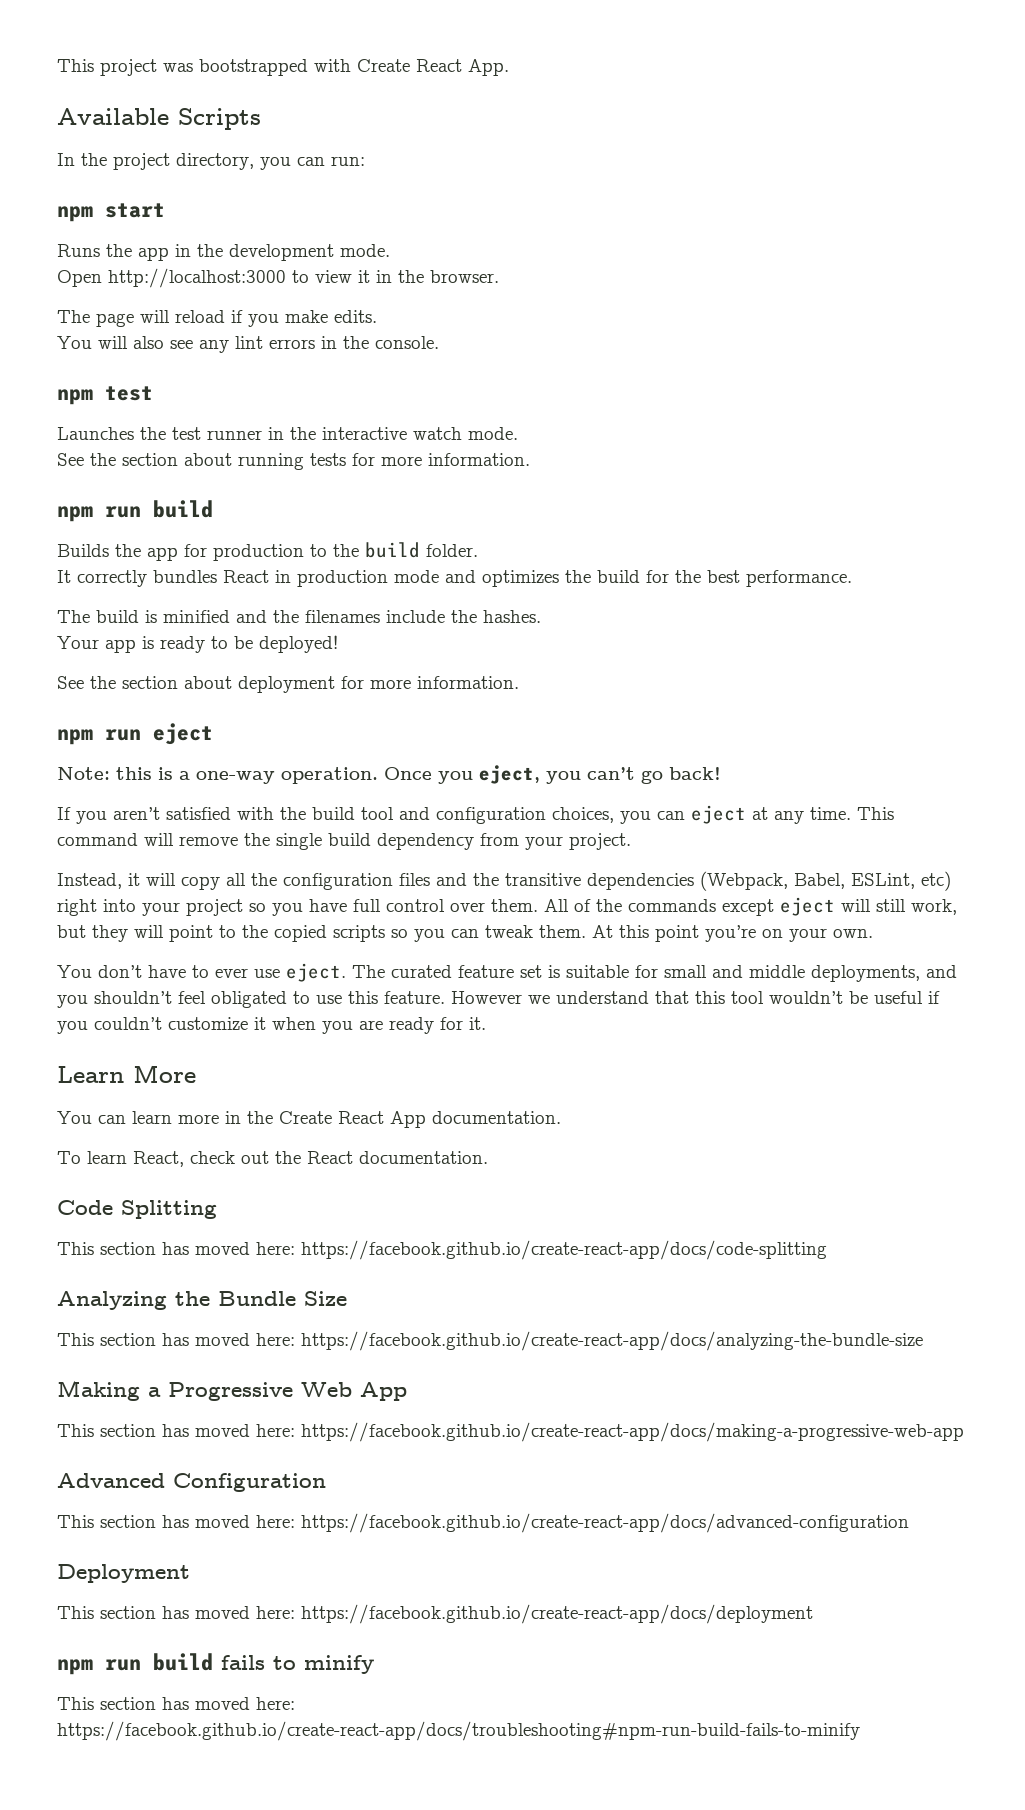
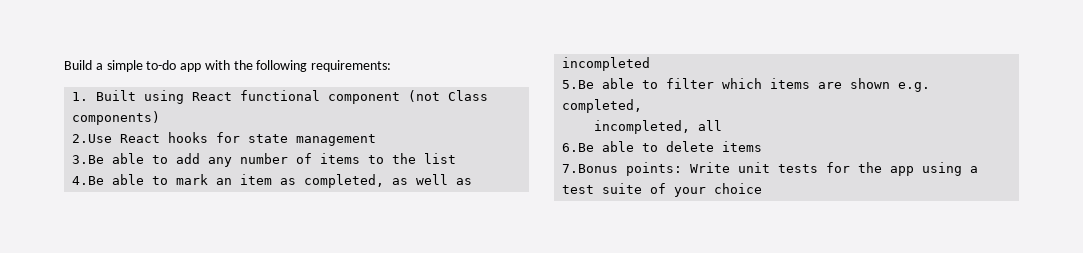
- This project was bootstrapped with Create React App.
- Available Scripts
- In the project directory, you can run:
- npm start
- Runs the app in the development mode.
- Open http://localhost:3000 to view it in the browser.
- The page will reload if you make edits.
- You will also see any lint errors in the console.
- npm test
- Launches the test runner in the interactive watch mode.
- See the section about running tests for more information.
- npm run build
- Builds the app for production to the build folder.
- It correctly bundles React in production mode and optimizes the build for the best performance.
- The build is minified and the filenames include the hashes.
- Your app is ready to be deployed!
- See the section about deployment for more information.
- npm run eject
- Note: this is a one-way operation. Once you eject, you can’t go back!
- If you aren’t satisfied with the build tool and configuration choices, you can eject at any time. This command will remove the single build dependency from your project.
- Instead, it will copy all the configuration files and the transitive dependencies (Webpack, Babel, ESLint, etc) right into your project so you have full control over them. All of the commands except eject will still work, but they will point to the copied scripts so you can tweak them. At this point you’re on your own.
- You don’t have to ever use eject. The curated feature set is suitable for small and middle deployments, and you shouldn’t feel obligated to use this feature. However we understand that this tool wouldn’t be useful if you couldn’t customize it when you are ready for it.
- Learn More
- You can learn more in the Create React App documentation.
- To learn React, check out the React documentation.
- Code Splitting
- This section has moved here: https://facebook.github.io/create-react-app/docs/code-splitting
- Analyzing the Bundle Size
- This section has moved here: https://facebook.github.io/create-react-app/docs/analyzing-the-bundle-size
- Making a Progressive Web App
- This section has moved here: https://facebook.github.io/create-react-app/docs/making-a-progressive-web-app
- Advanced Configuration
- This section has moved here: https://facebook.github.io/create-react-app/docs/advanced-configuration
- Deployment
- This section has moved here: https://facebook.github.io/create-react-app/docs/deployment
- npm run build fails to minify
- This section has moved here: https://facebook.github.io/create-react-app/docs/troubleshooting#npm-run-build-fails-to-minify
+ Build a simple to-do app with the following requirements:
+ 1. Built using React functional component (not Class components)
+ 2.Use React hooks for state management
+ 3.Be able to add any number of items to the list
+ 4.Be able to mark an item as completed, as well as incompleted
+ 5.Be able to filter which items are shown e.g. completed,
+ incompleted, all
+ 6.Be able to delete items
+ 7.Bonus points: Write unit tests for the app using a test suite of your choice

